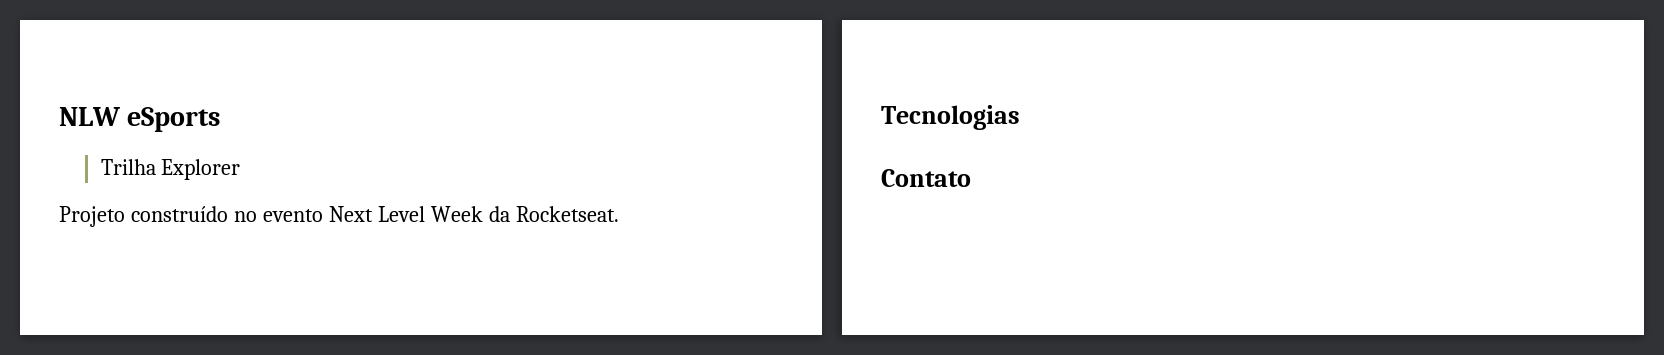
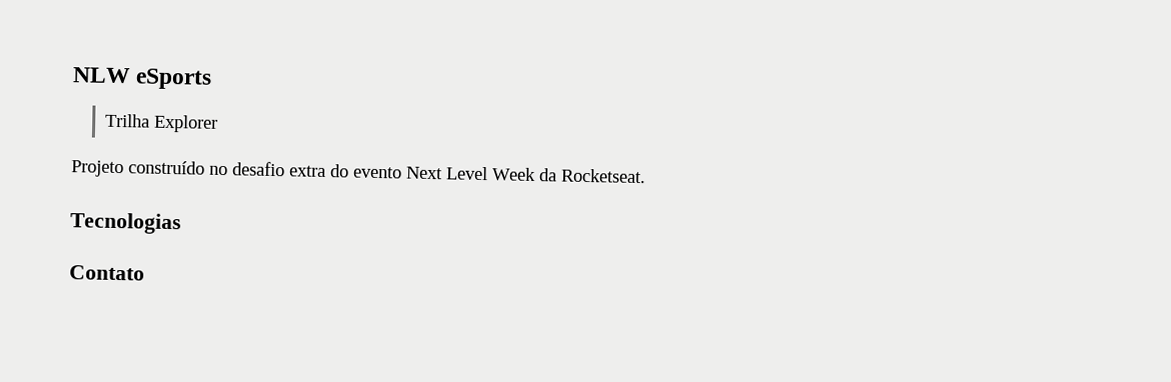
- Projeto construído no evento Next Level Week da Rocketseat.
+ Projeto construído no desafio extra do evento Next Level Week da Rocketseat.

